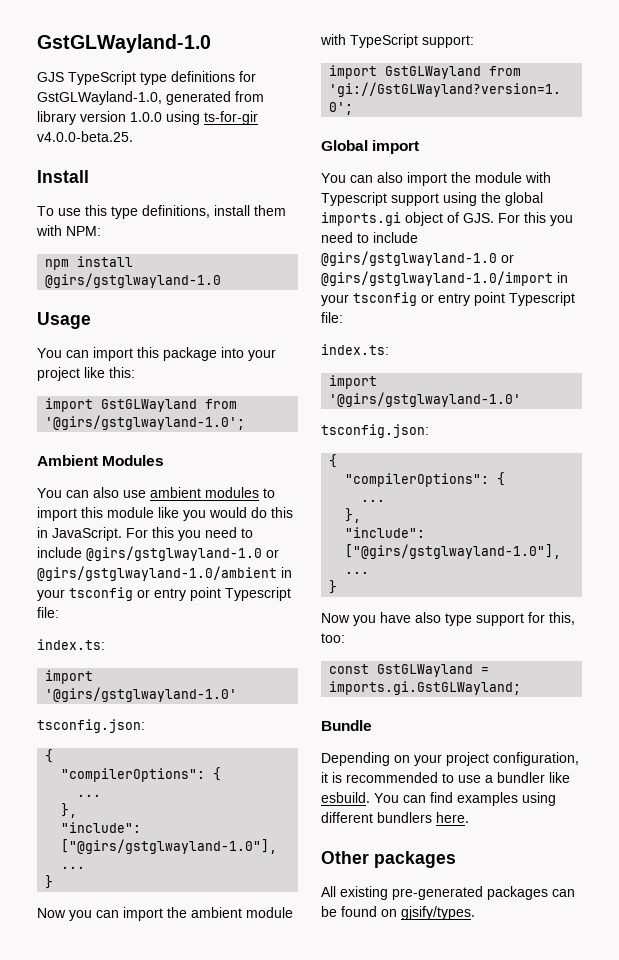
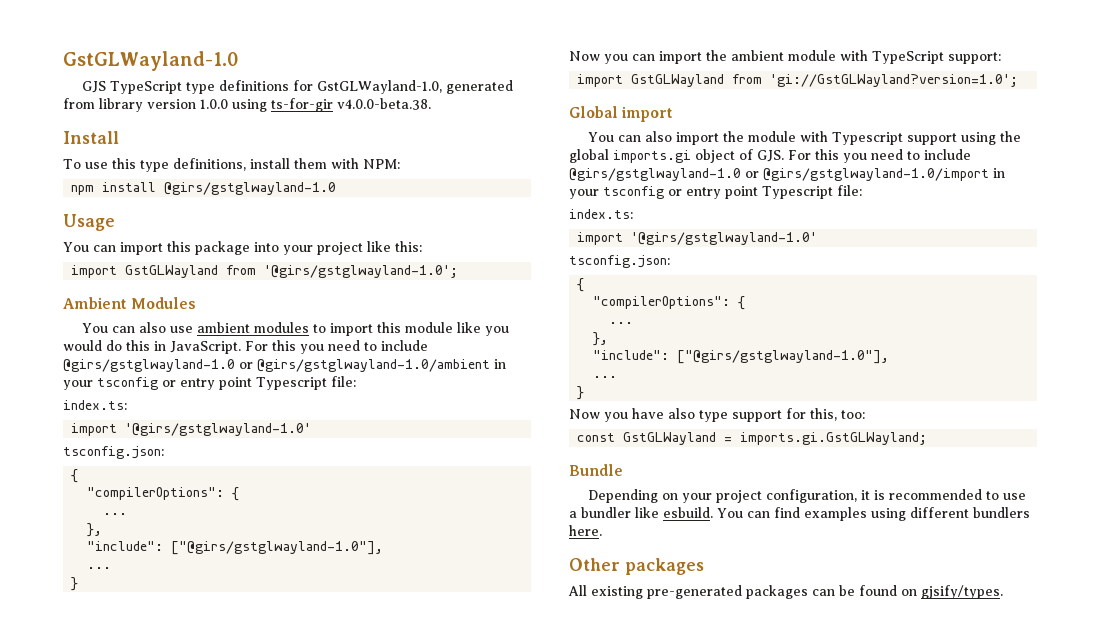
- GJS TypeScript type definitions for GstGLWayland-1.0, generated from library version 1.0.0 using ts-for-gir v4.0.0-beta.25.
+ GJS TypeScript type definitions for GstGLWayland-1.0, generated from library version 1.0.0 using ts-for-gir v4.0.0-beta.38.

